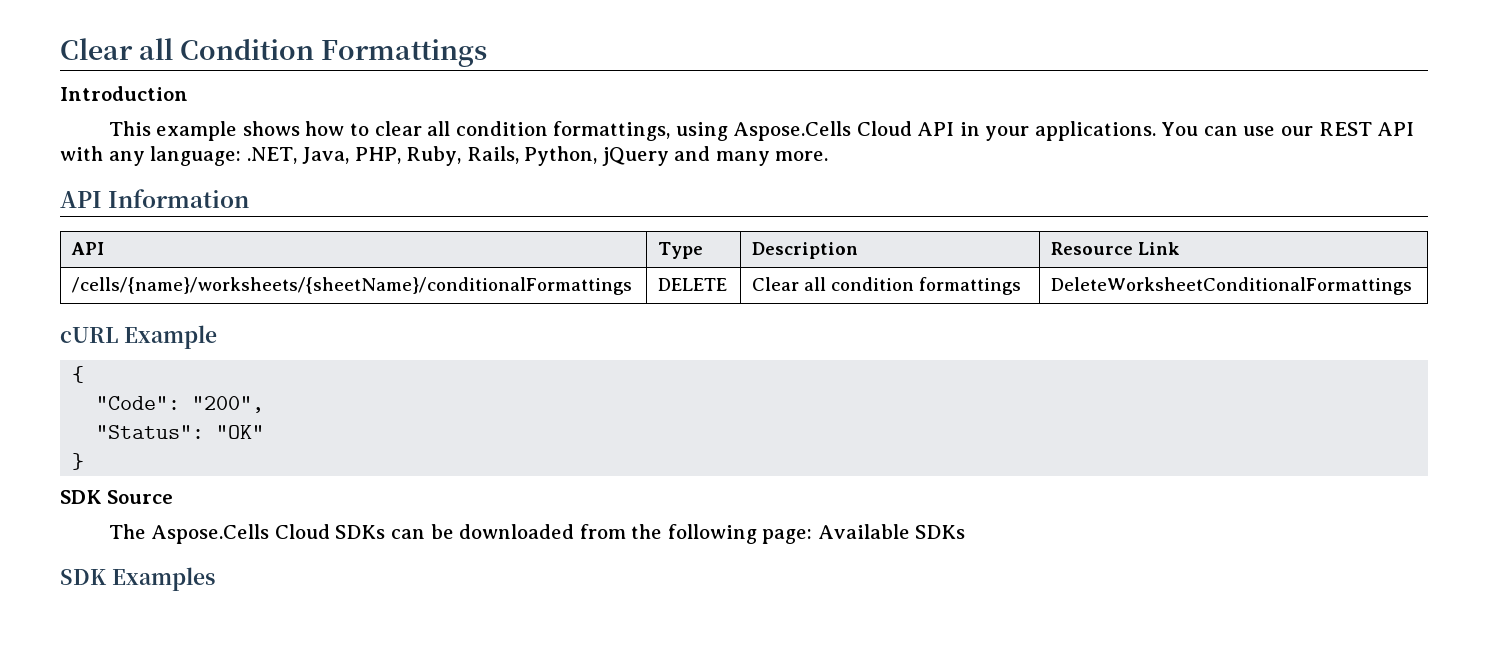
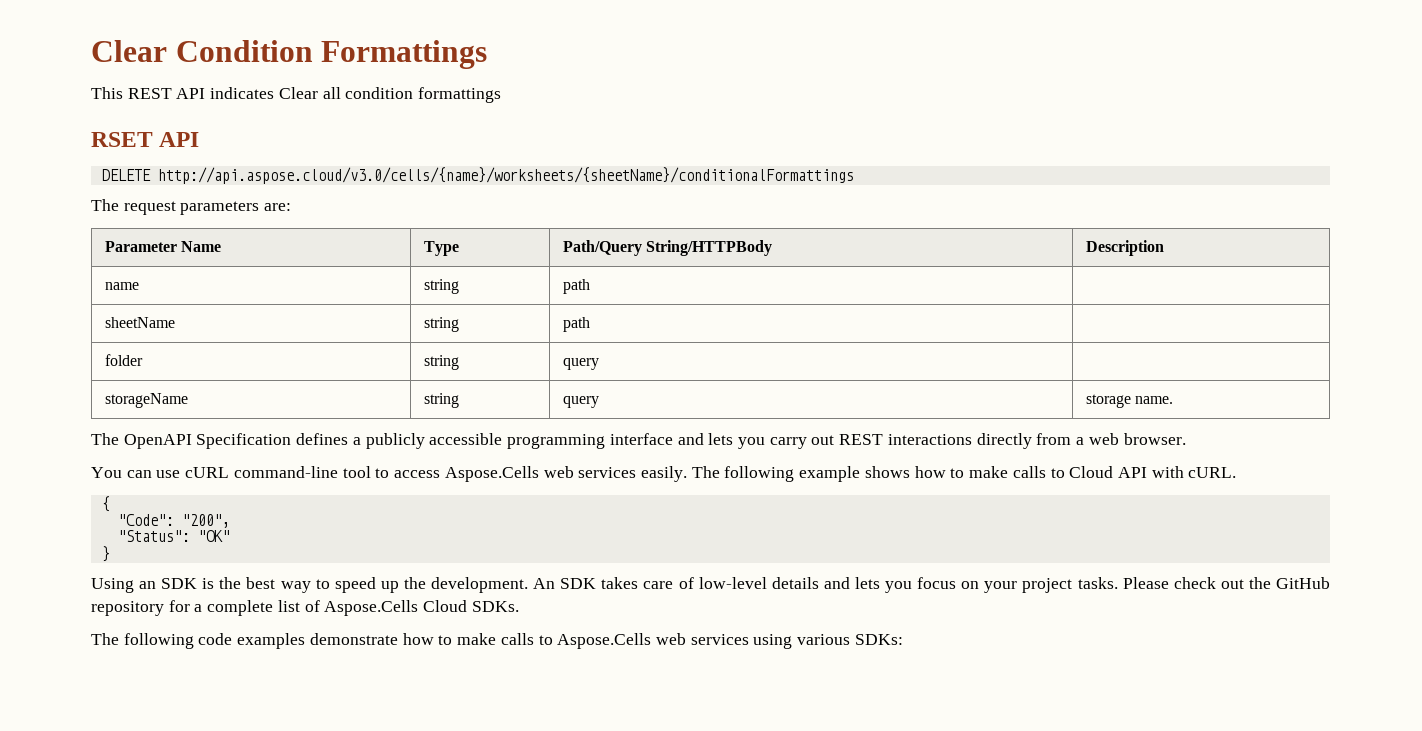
- Clear all Condition Formattings
+ Clear Condition Formattings
- Introduction
- This example shows how to clear all condition formattings, using Aspose.Cells Cloud API in your applications. You can use our REST API with any language: .NET, Java, PHP, Ruby, Rails, Python, jQuery and many more.
- API Information
- API | Type | Description | Resource Link
- /cells/{name}/worksheets/{sheetName}/conditionalFormattings | DELETE | Clear all condition formattings | DeleteWorksheetConditionalFormattings
- cURL Example
+ This REST API indicates Clear all condition formattings
+ RSET API
+ DELETE http://api.aspose.cloud/v3.0/cells/{name}/worksheets/{sheetName}/conditionalFormattings
+ The request parameters are:
+ Parameter Name | Type | Path/Query String/HTTPBody | Description
+ name | string | path |
+ sheetName | string | path |
+ folder | string | query |
+ storageName | string | query | storage name.
+ The OpenAPI Specification defines a publicly accessible programming interface and lets you carry out REST interactions directly from a web browser.
+ You can use cURL command-line tool to access Aspose.Cells web services easily. The following example shows how to make calls to Cloud API with cURL.
- SDK Source
- The Aspose.Cells Cloud SDKs can be downloaded from the following page: Available SDKs
- SDK Examples
+ Using an SDK is the best way to speed up the development. An SDK takes care of low-level details and lets you focus on your project tasks. Please check out the GitHub repository for a complete list of Aspose.Cells Cloud SDKs.
+ The following code examples demonstrate how to make calls to Aspose.Cells web services using various SDKs:

